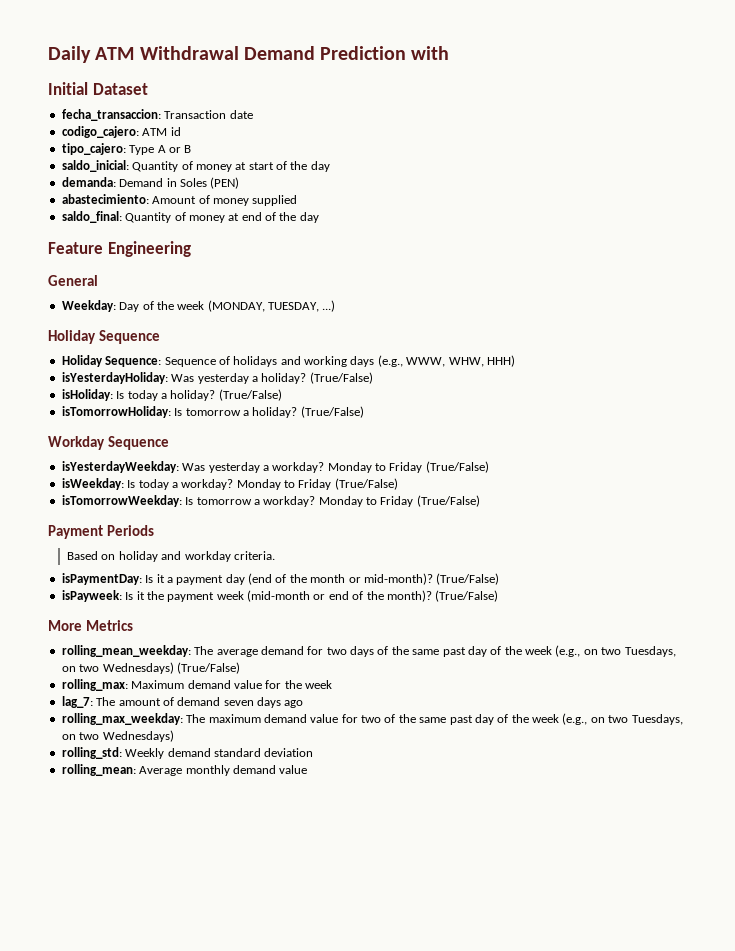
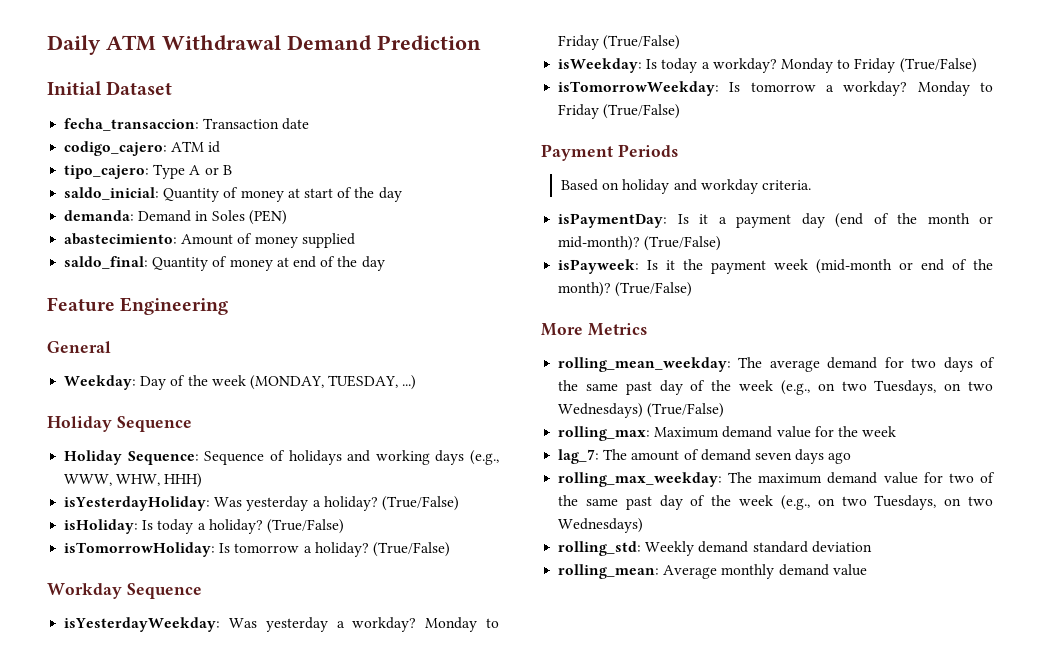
- Daily ATM Withdrawal Demand Prediction with
+ Daily ATM Withdrawal Demand Prediction

